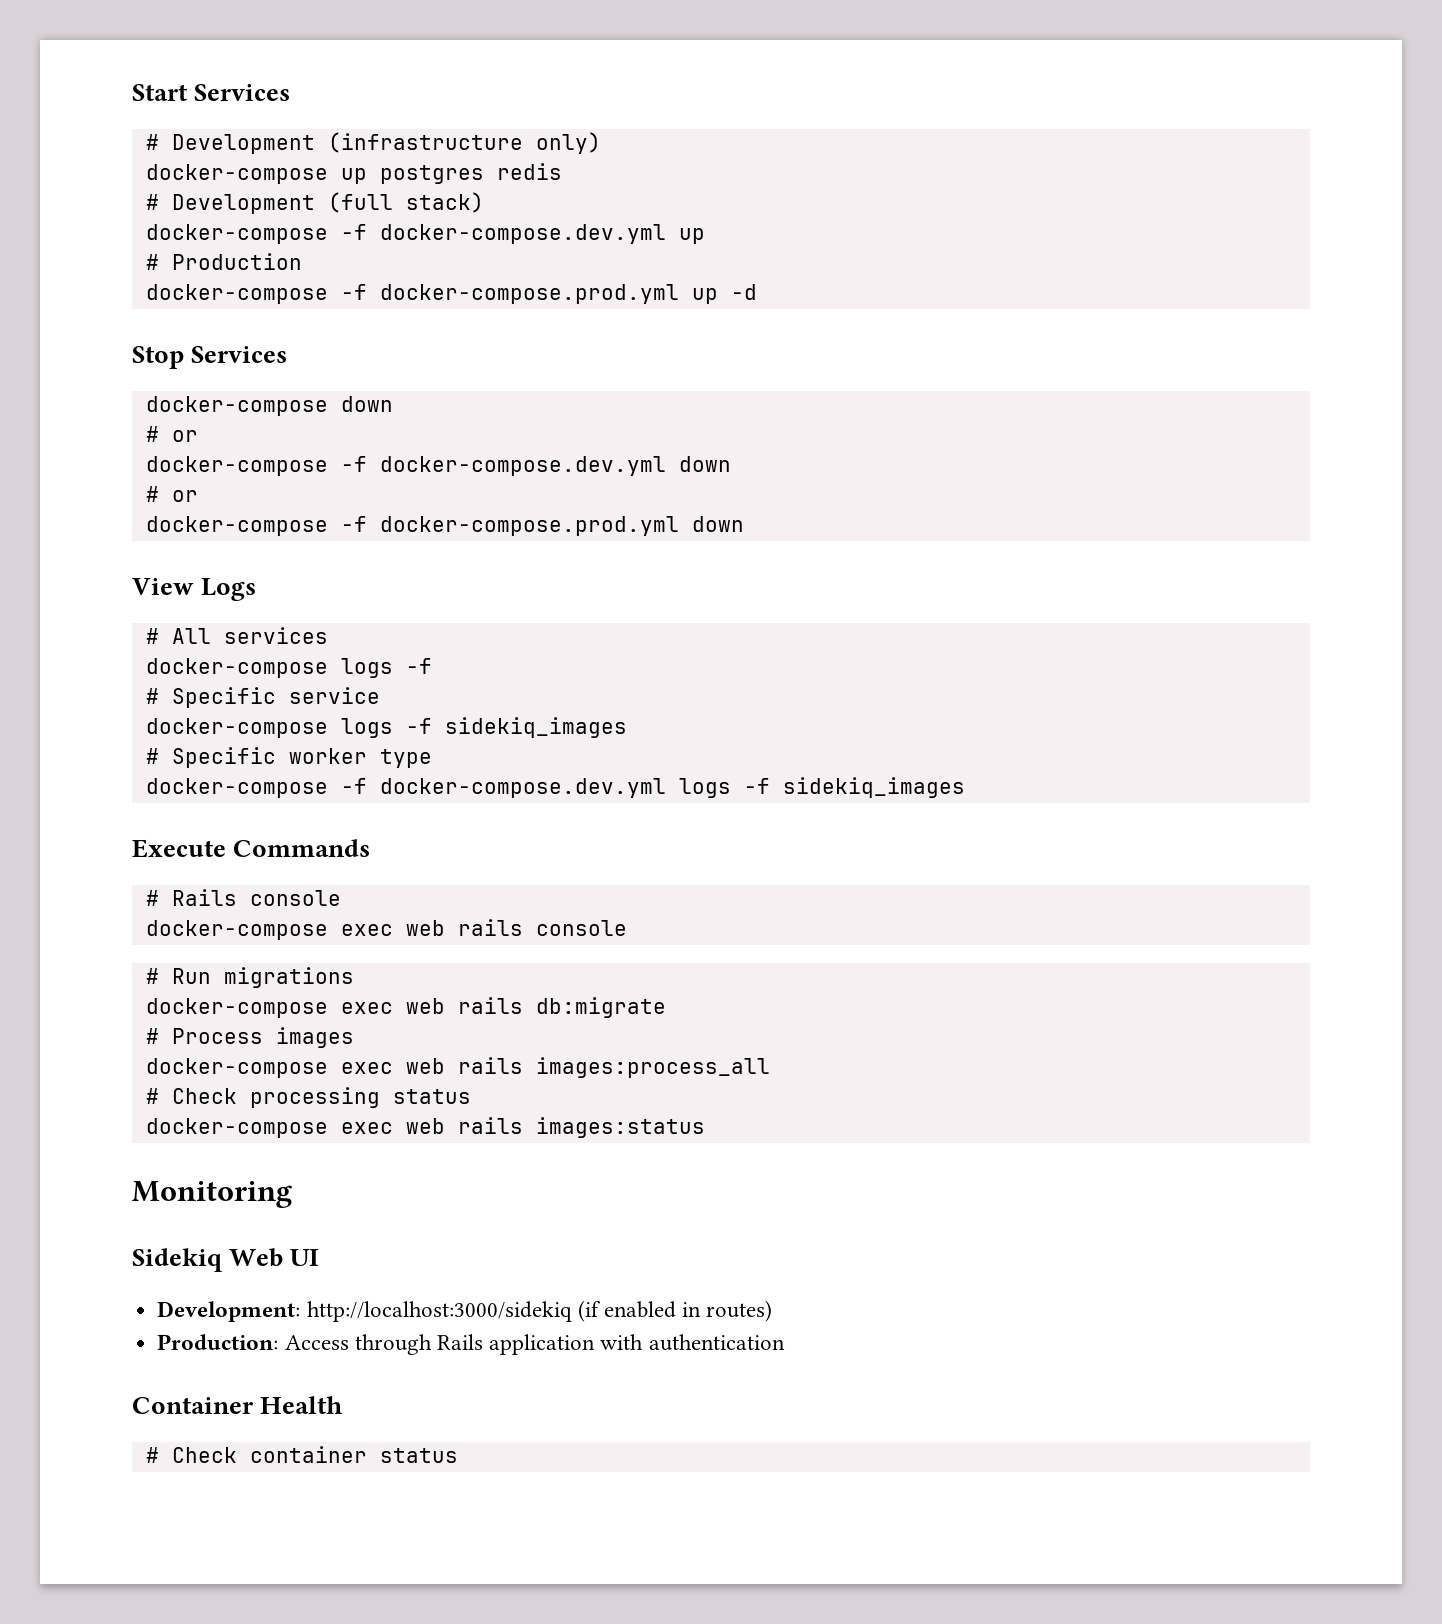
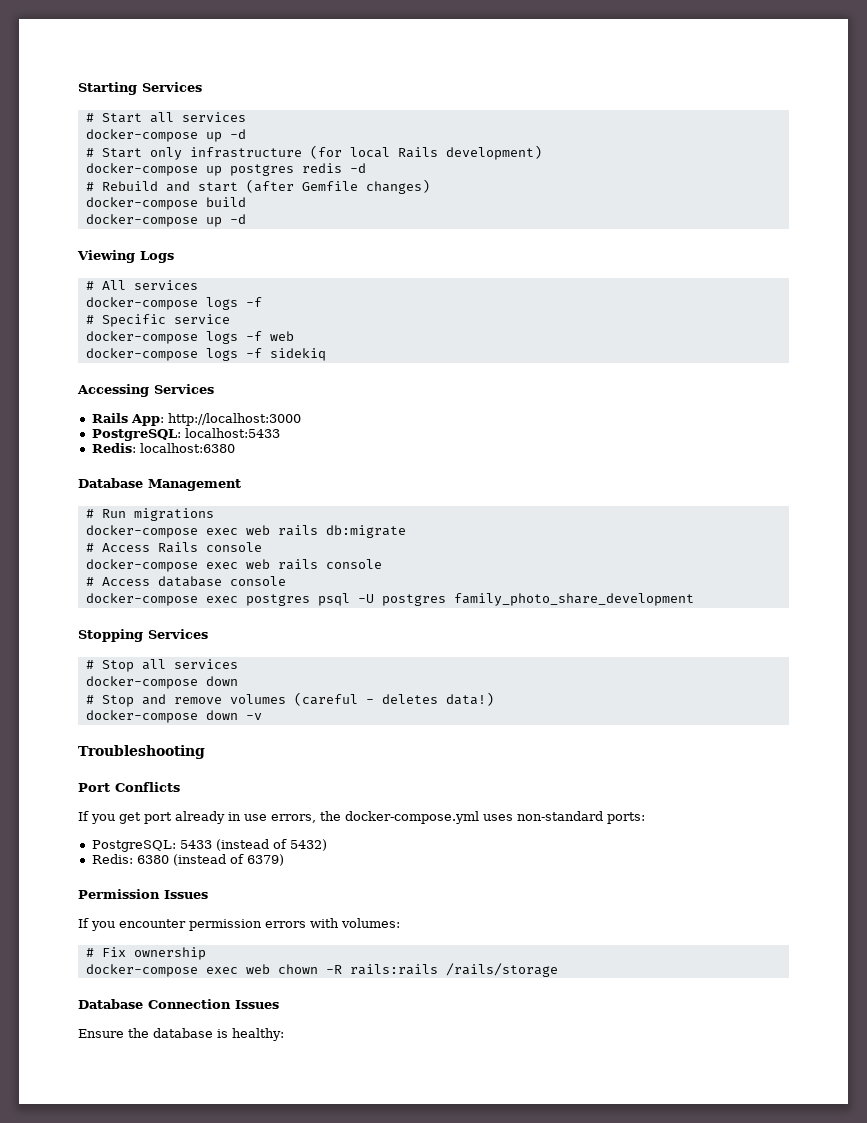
- Start Services
- # Development (infrastructure only)
+ Starting Services
+ # Start all services
+ docker-compose up -d
+ # Start only infrastructure (for local Rails development)
- docker-compose up postgres redis
- # Development (full stack)
- docker-compose -f docker-compose.dev.yml up
- # Production
- docker-compose -f docker-compose.prod.yml up -d
- Stop Services
- docker-compose down
- # or
- docker-compose -f docker-compose.dev.yml down
- # or
- docker-compose -f docker-compose.prod.yml down
- View Logs
+ docker-compose up postgres redis -d
+ # Rebuild and start (after Gemfile changes)
+ docker-compose build
+ docker-compose up -d
+ Viewing Logs
- docker-compose logs -f sidekiq_images
- # Specific worker type
- docker-compose -f docker-compose.dev.yml logs -f sidekiq_images
- Execute Commands
- # Rails console
- docker-compose exec web rails console
+ docker-compose logs -f web
+ docker-compose logs -f sidekiq
+ Accessing Services
+ Rails App: http://localhost:3000
+ PostgreSQL: localhost:5433
+ Redis: localhost:6380
+ Database Management
- # Process images
- docker-compose exec web rails images:process_all
- # Check processing status
- docker-compose exec web rails images:status
- Monitoring
- Sidekiq Web UI
- Development: http://localhost:3000/sidekiq (if enabled in routes)
- Production: Access through Rails application with authentication
- Container Health
- # Check container status
+ # Access Rails console
+ docker-compose exec web rails console
+ # Access database console
+ docker-compose exec postgres psql -U postgres family_photo_share_development
+ Stopping Services
+ # Stop all services
+ docker-compose down
+ # Stop and remove volumes (careful - deletes data!)
+ docker-compose down -v
+ Troubleshooting
+ Port Conflicts
+ If you get port already in use errors, the docker-compose.yml uses non-standard ports:
+ PostgreSQL: 5433 (instead of 5432)
+ Redis: 6380 (instead of 6379)
+ Permission Issues
+ If you encounter permission errors with volumes:
+ # Fix ownership
+ docker-compose exec web chown -R rails:rails /rails/storage
+ Database Connection Issues
+ Ensure the database is healthy:

